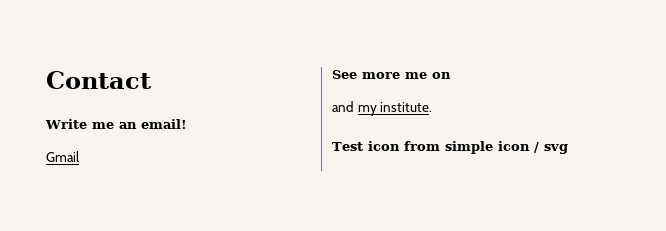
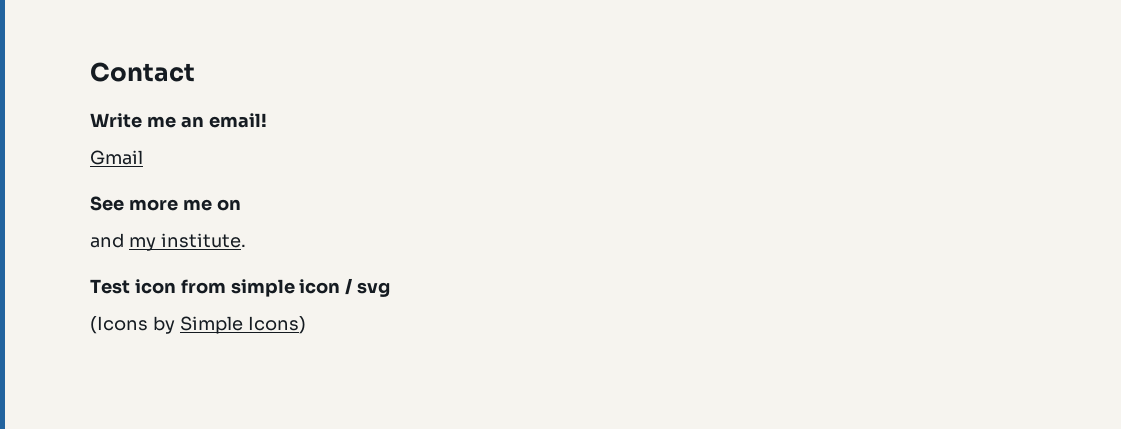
+ (Icons by Simple Icons)

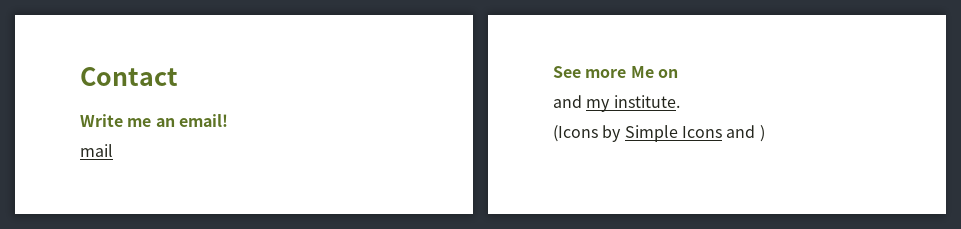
- Gmail
+ mail
- See more me on
+ See more Me on
- Test icon from simple icon / svg
- (Icons by Simple Icons)
+ (Icons by Simple Icons and )

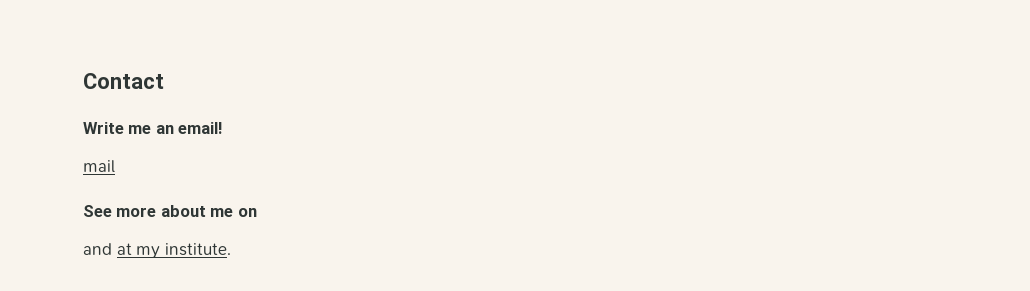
- See more Me on
+ See more about me on
- and my institute.
+ and at my institute.
- (Icons by Simple Icons and )

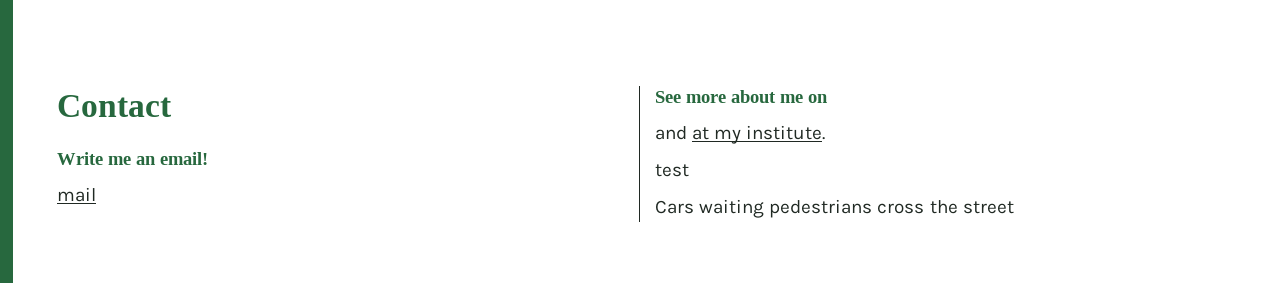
+ test
+ Cars waiting pedestrians cross the street

